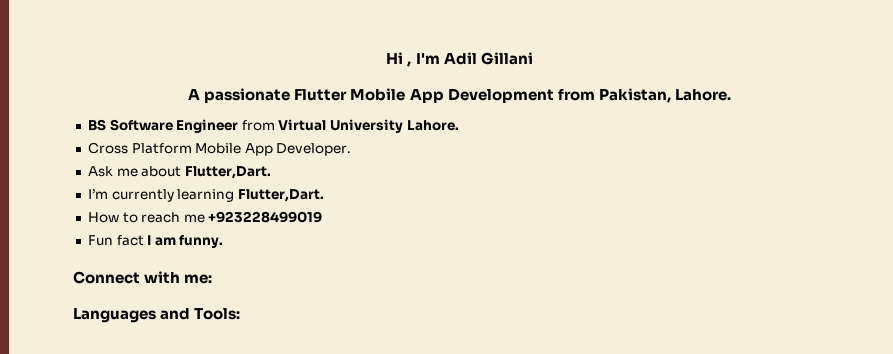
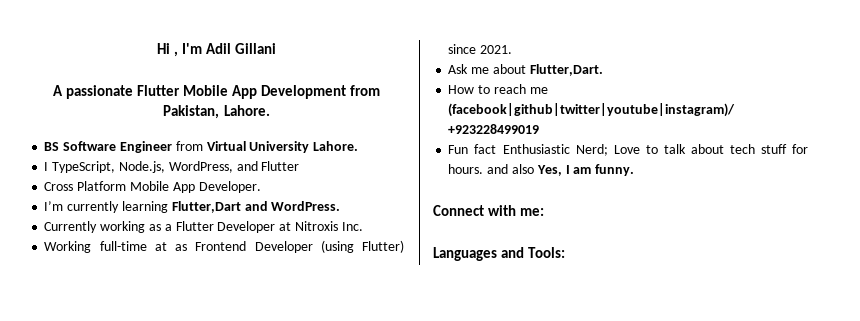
+ I TypeScript, Node.js, WordPress, and Flutter
+ I’m currently learning Flutter,Dart and WordPress.
+ Currently working as a Flutter Developer at Nitroxis Inc.
+ Working full-time at as Frontend Developer (using Flutter) since 2021.
- I’m currently learning Flutter,Dart.
- How to reach me +923228499019
+ How to reach me (facebook|github|twitter|youtube|instagram)/ +923228499019
- Fun fact I am funny.
+ Fun fact Enthusiastic Nerd; Love to talk about tech stuff for hours. and also Yes, I am funny.

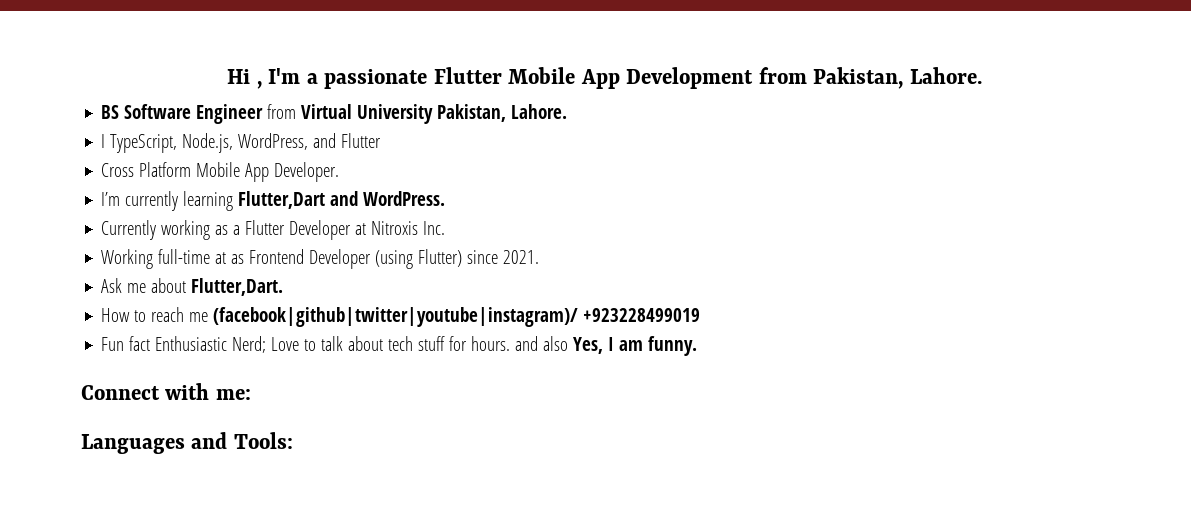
- Hi , I'm Adil Gillani
- A passionate Flutter Mobile App Development from Pakistan, Lahore.
+ Hi , I'm a passionate Flutter Mobile App Development from Pakistan, Lahore.
- BS Software Engineer from Virtual University Lahore.
+ BS Software Engineer from Virtual University Pakistan, Lahore.

